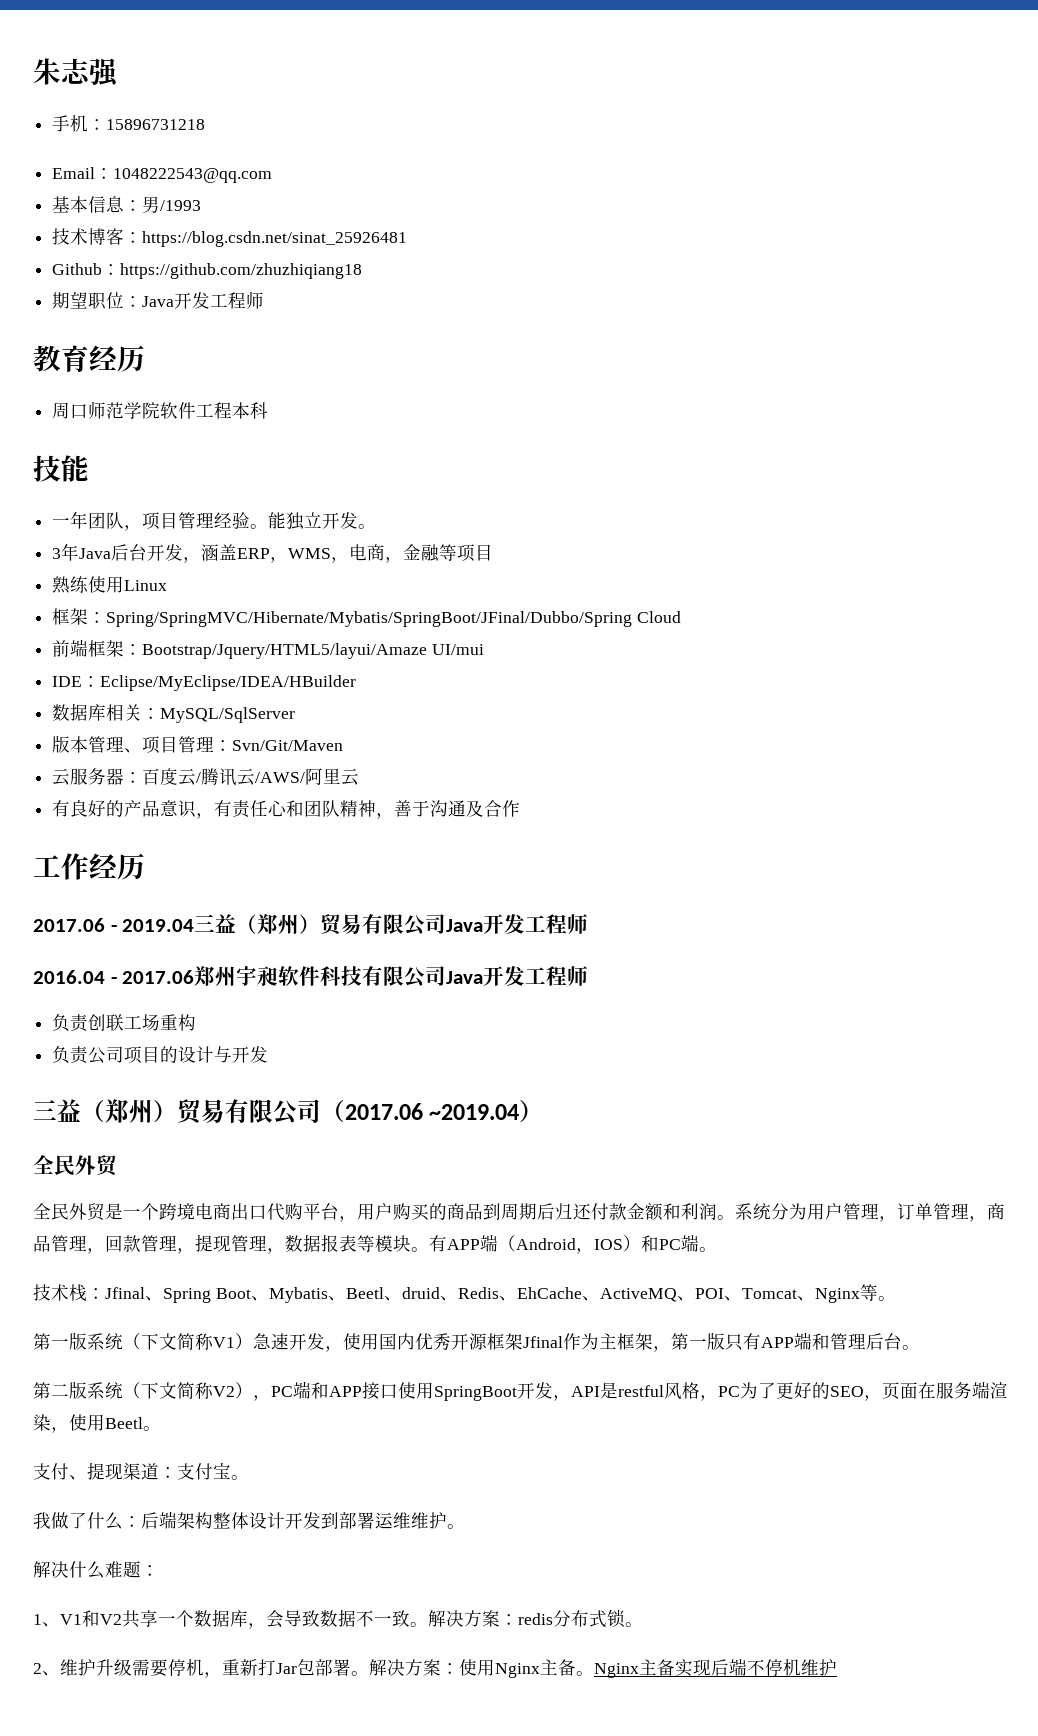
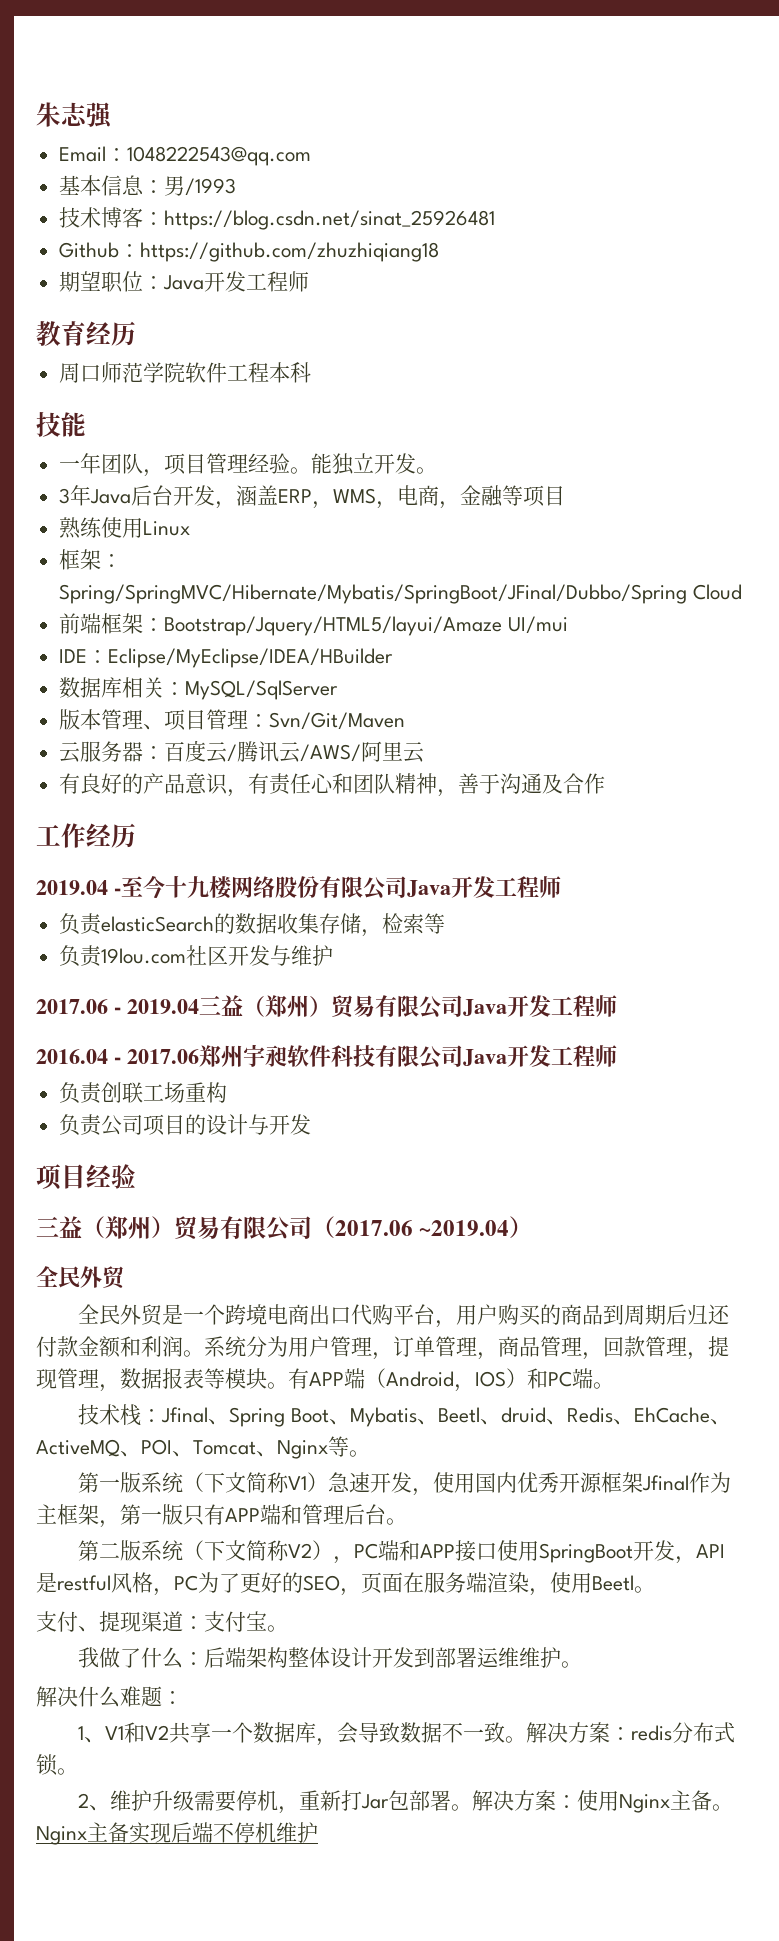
- 手机：15896731218
+ 2019.04 -至今十九楼网络股份有限公司Java开发工程师
+ 负责elasticSearch的数据收集存储，检索等
+ 负责19lou.com社区开发与维护
+ 项目经验

